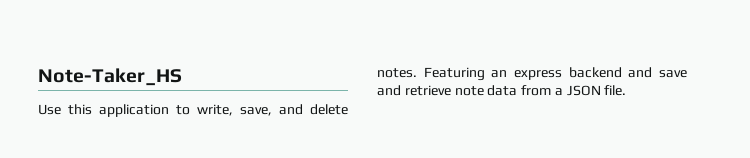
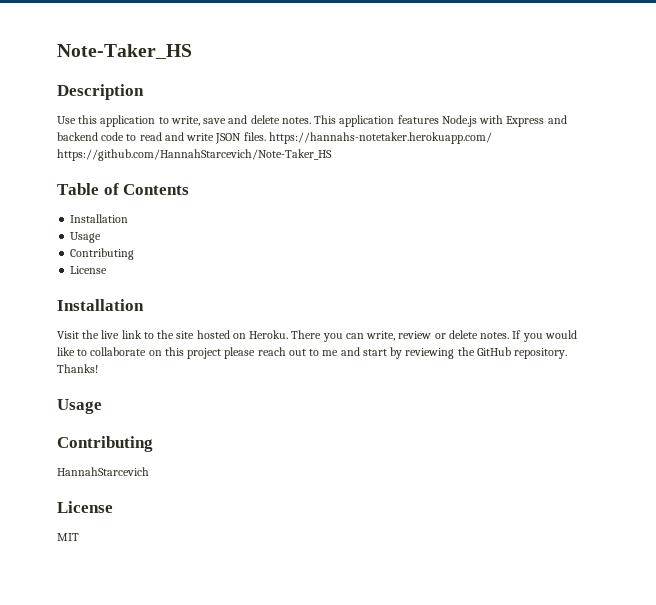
+ Description
- Use this application to write, save, and delete notes.
+ Use this application to write, save and delete notes.
- Featuring an express backend and save and retrieve note data from a JSON file.
+ This application features Node.js with Express and backend code to read and write JSON files. https://hannahs-notetaker.herokuapp.com/ https://github.com/HannahStarcevich/Note-Taker_HS
+ Table of Contents
+ Installation
+ Usage
+ Contributing
+ License
+ Installation
+ Visit the live link to the site hosted on Heroku. There you can write, review or delete notes. If you would like to collaborate on this project please reach out to me and start by reviewing the GitHub repository. Thanks!
+ Usage
+ Contributing
+ HannahStarcevich
+ License
+ MIT

